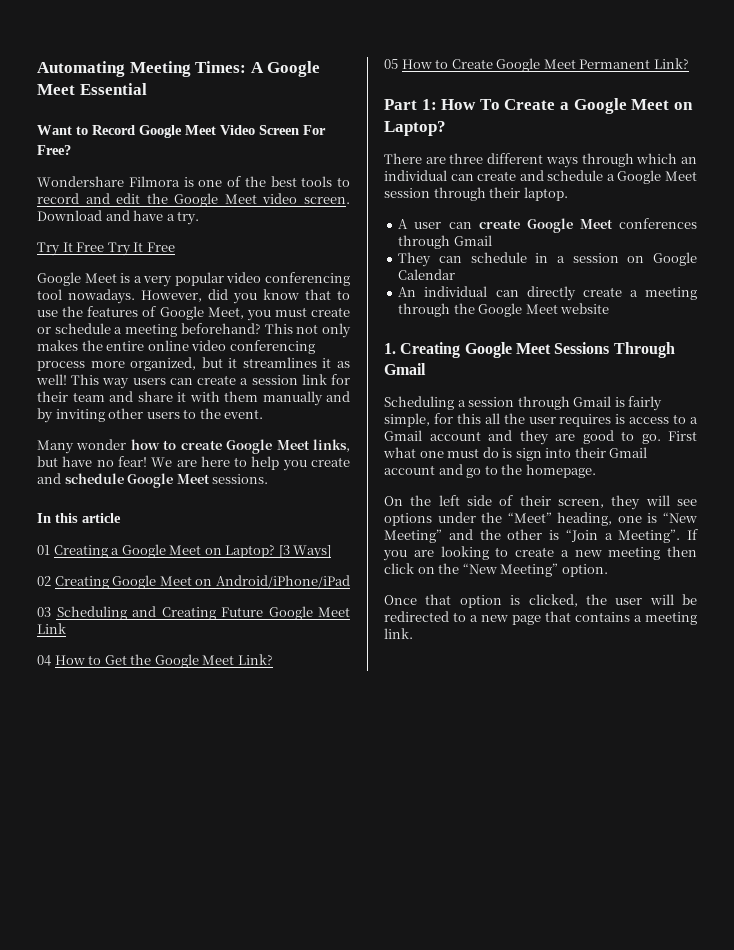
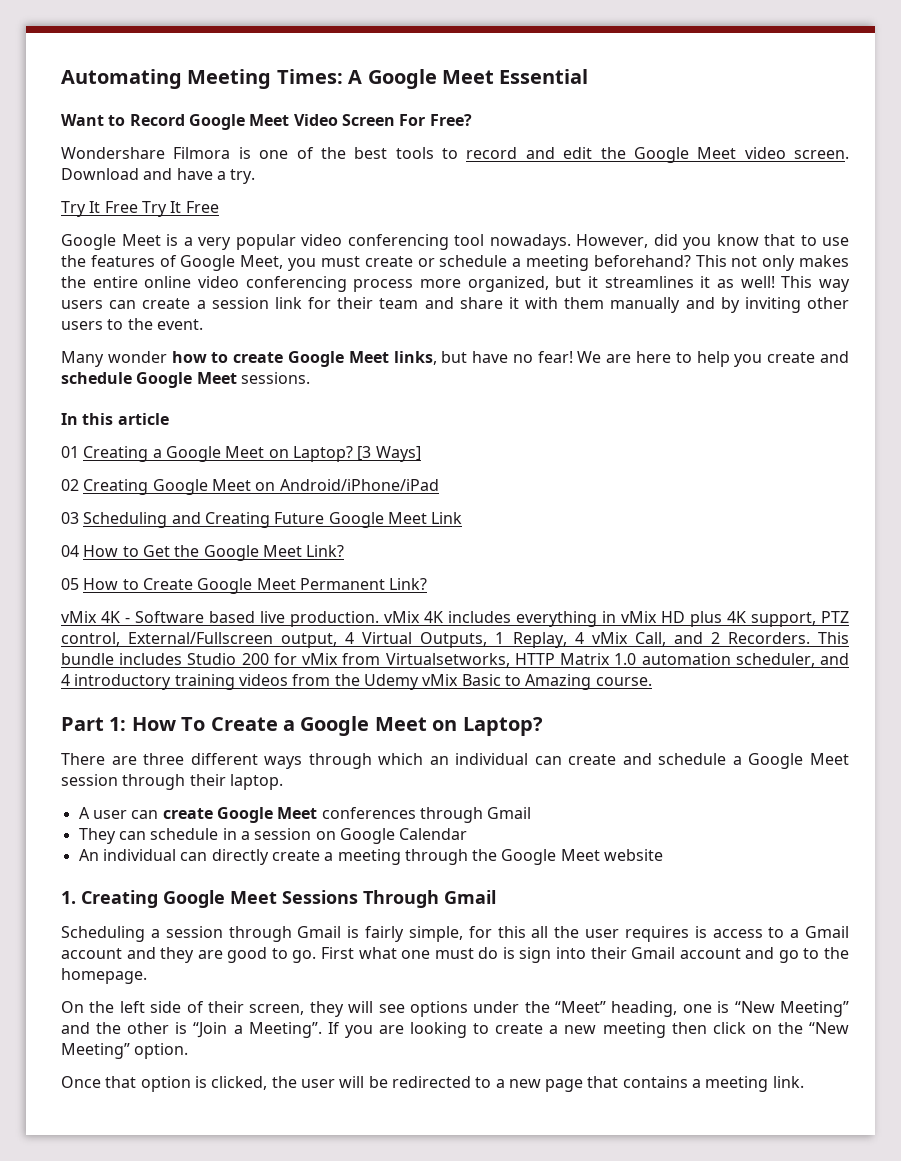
+ vMix 4K - Software based live production. vMix 4K includes everything in vMix HD plus 4K support, PTZ control, External/Fullscreen output, 4 Virtual Outputs, 1 Replay, 4 vMix Call, and 2 Recorders. This bundle includes Studio 200 for vMix from Virtualsetworks, HTTP Matrix 1.0 automation scheduler, and 4 introductory training videos from the Udemy vMix Basic to Amazing course.

